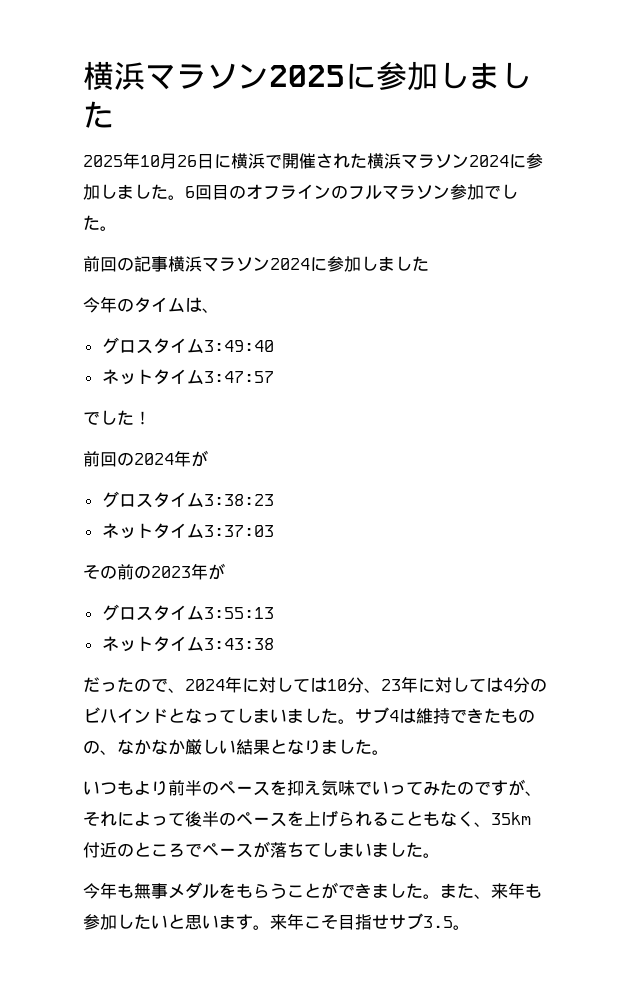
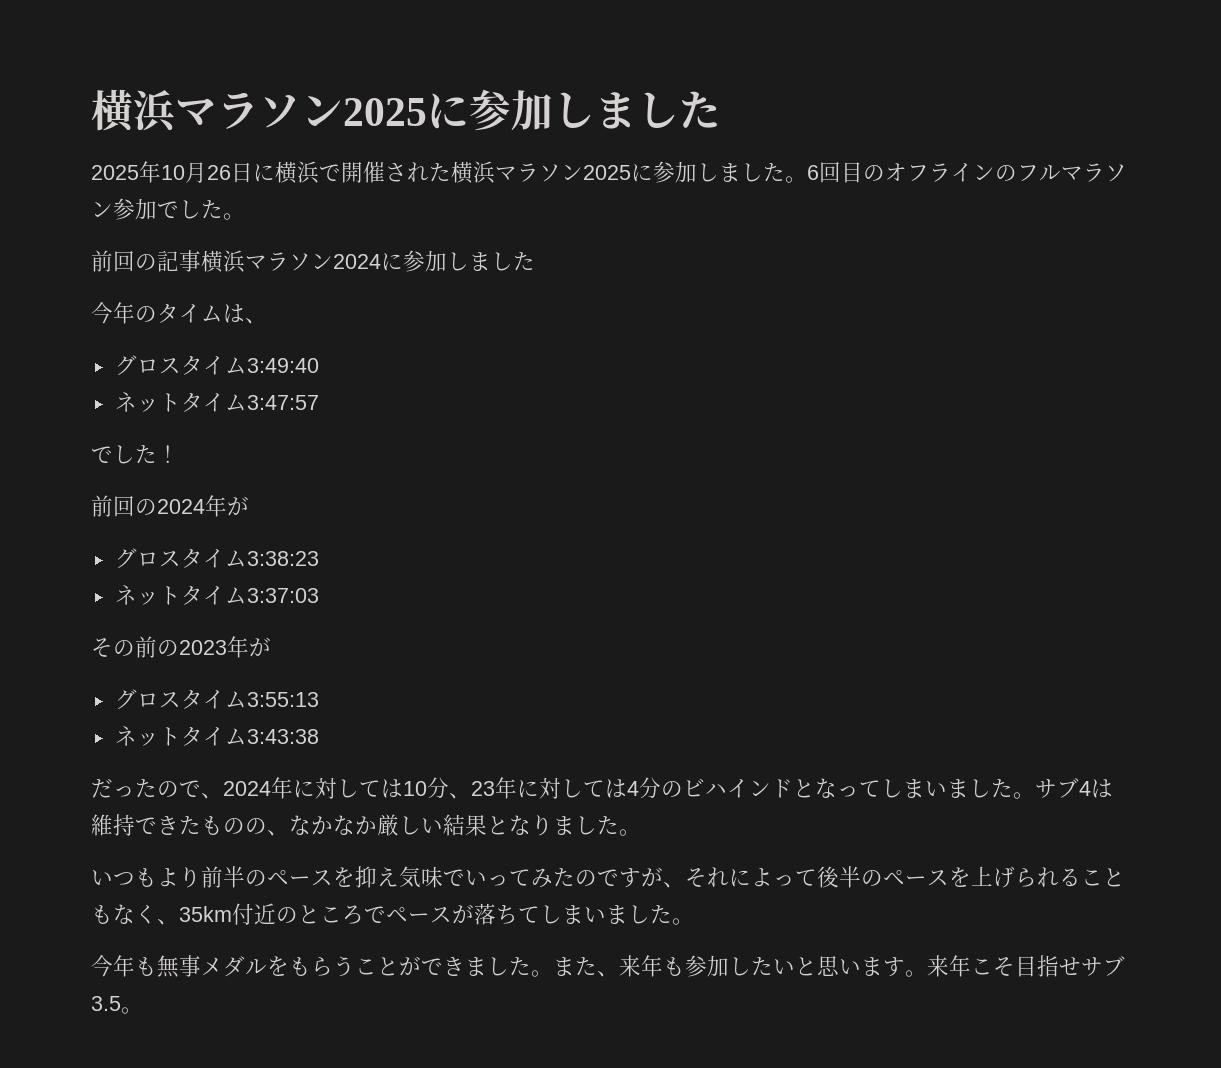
- 2025年10月26日に横浜で開催された横浜マラソン2024に参加しました。
+ 2025年10月26日に横浜で開催された横浜マラソン2025に参加しました。

